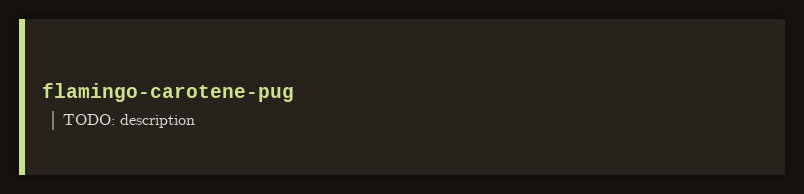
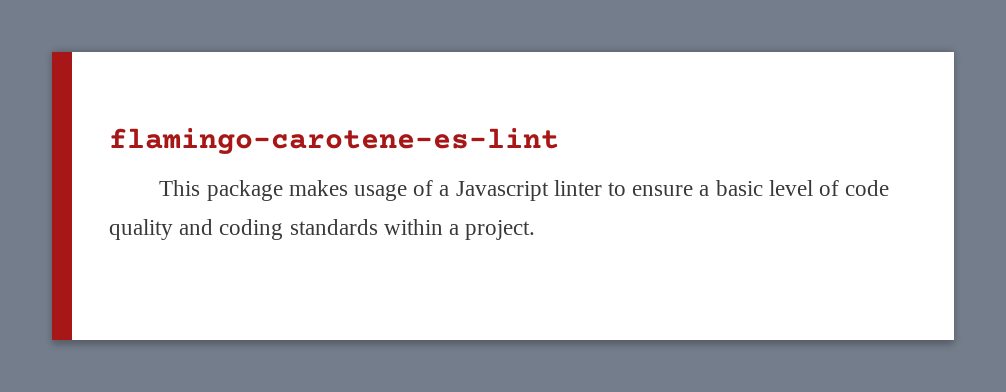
- flamingo-carotene-pug
- TODO: description
+ flamingo-carotene-es-lint
+ This package makes usage of a Javascript linter to ensure a basic level of code quality and coding standards within a project.

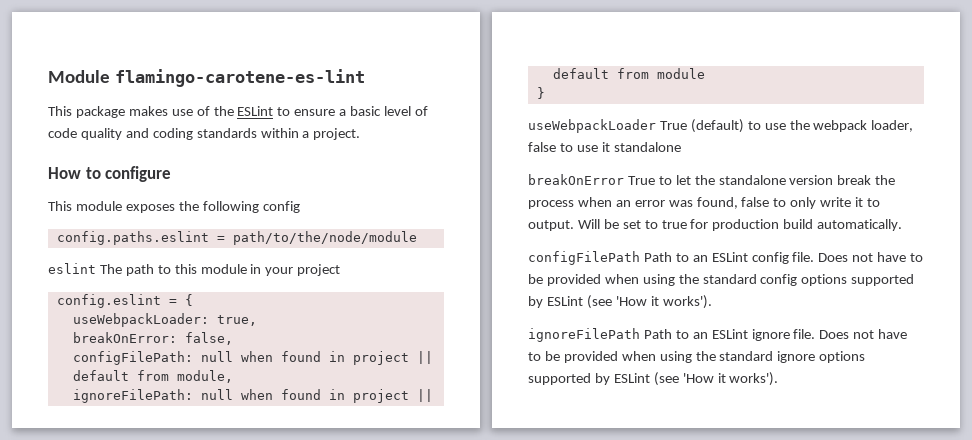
- flamingo-carotene-es-lint
+ Module flamingo-carotene-es-lint
- This package makes usage of a Javascript linter to ensure a basic level of code quality and coding standards within a project.
+ This package makes use of the ESLint to ensure a basic level of code quality and coding standards within a project.
+ How to configure
+ This module exposes the following config
+ config.paths.eslint = path/to/the/node/module
+ eslint The path to this module in your project
+ config.eslint = {
+ useWebpackLoader: true,
+ breakOnError: false,
+ configFilePath: null when found in project || default from module,
+ ignoreFilePath: null when found in project || default from module
+ }
+ useWebpackLoader True (default) to use the webpack loader, false to use it standalone
+ breakOnError True to let the standalone version break the process when an error was found, false to only write it to output. Will be set to true for production build automatically.
+ configFilePath Path to an ESLint config file. Does not have to be provided when using the standard config options supported by ESLint (see 'How it works').
+ ignoreFilePath Path to an ESLint ignore file. Does not have to be provided when using the standard ignore options supported by ESLint (see 'How it works').

